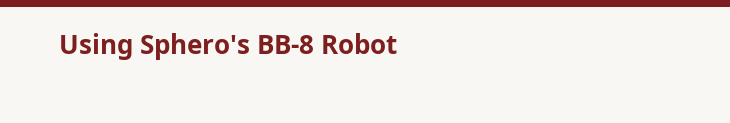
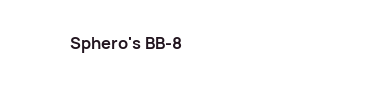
- Using Sphero's BB-8 Robot
+ Sphero's BB-8

